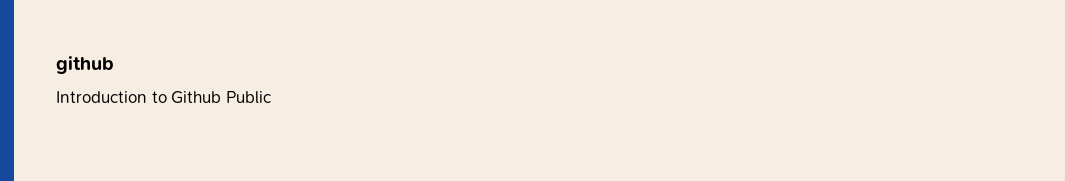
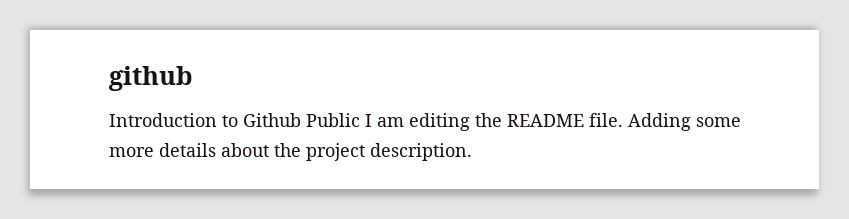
- Introduction to Github Public
+ Introduction to Github Public I am editing the README file. Adding some more details about the project description.

